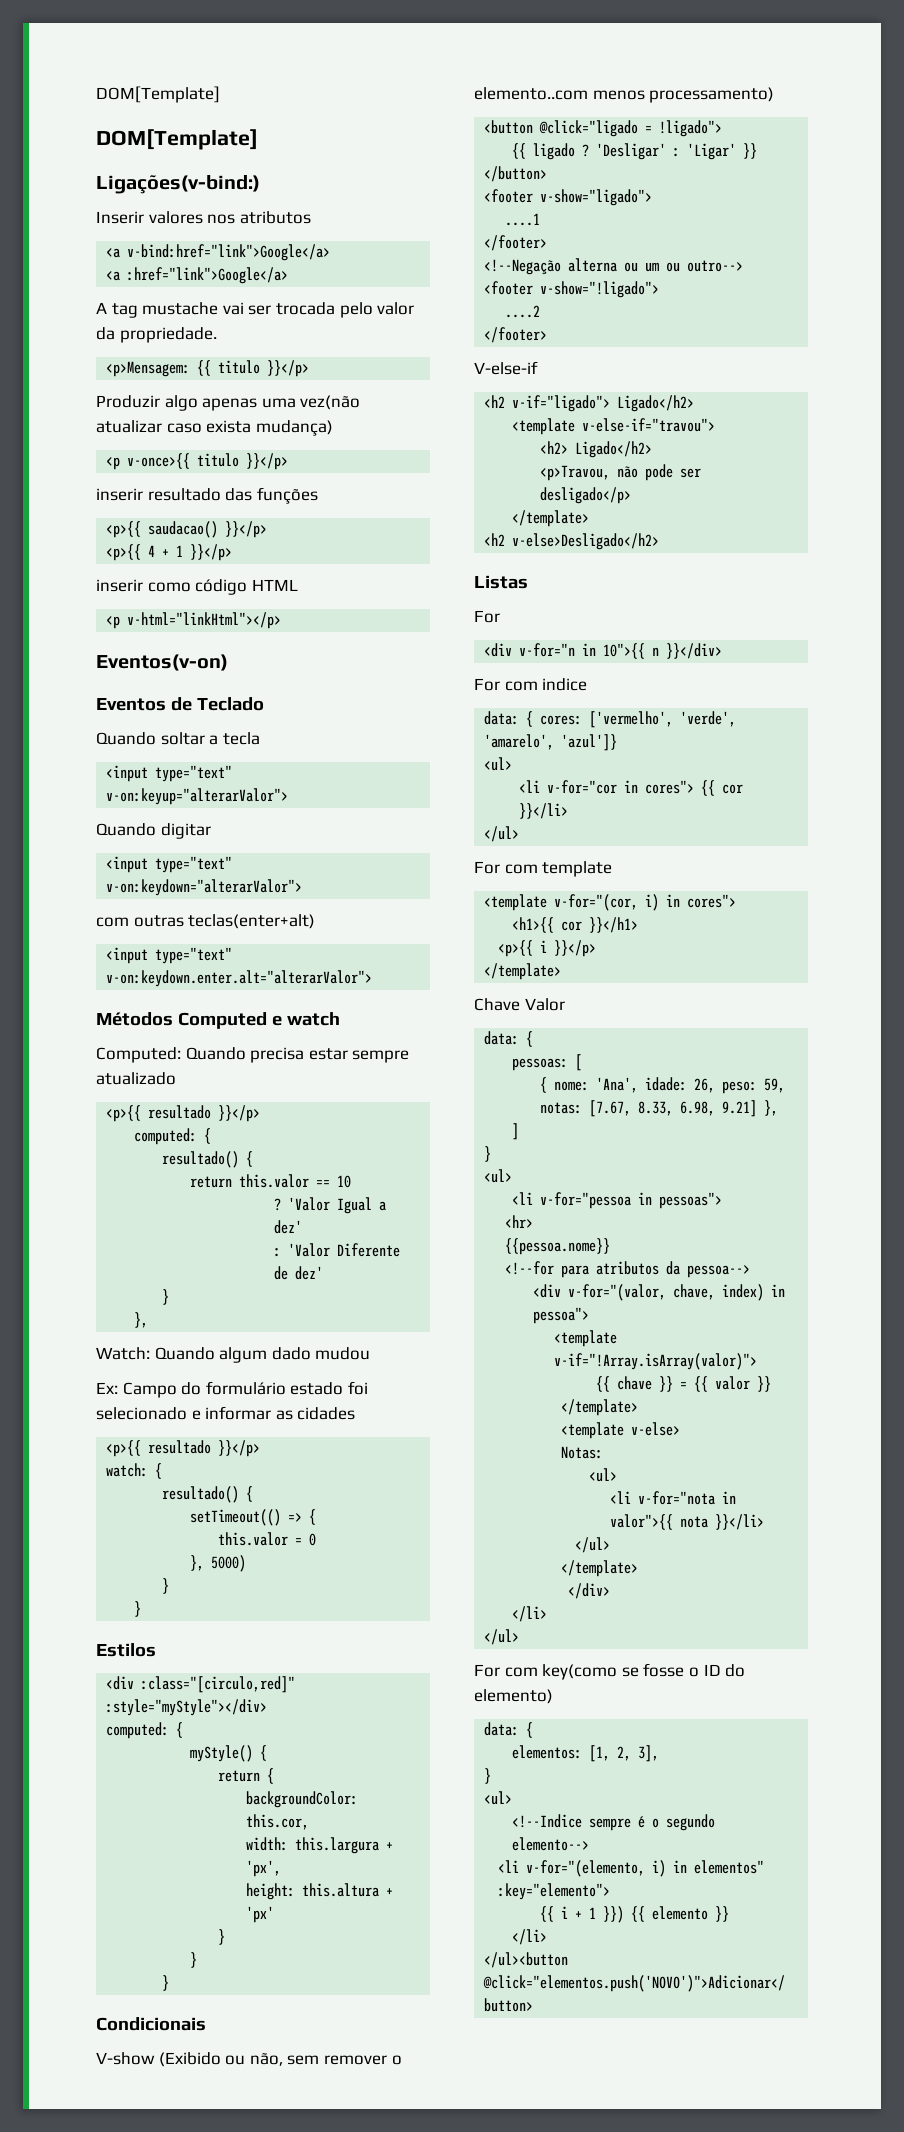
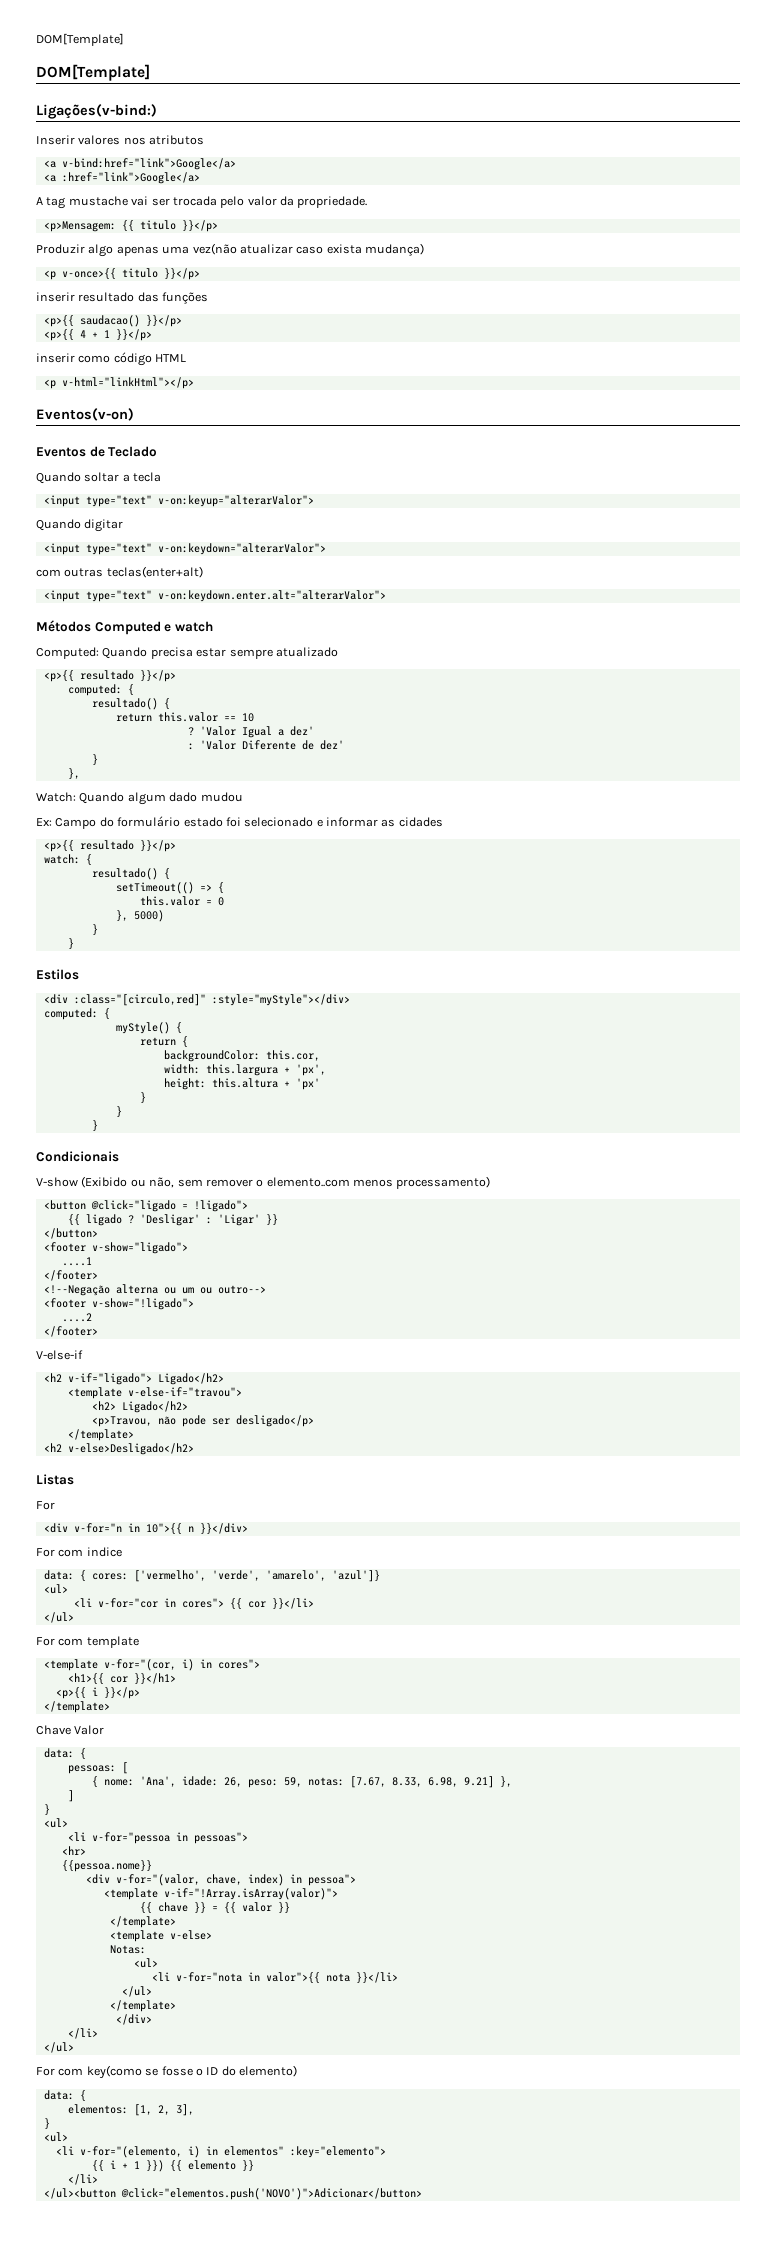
- <!--for para atributos da pessoa-->
- <!--Indice sempre é o segundo elemento-->

